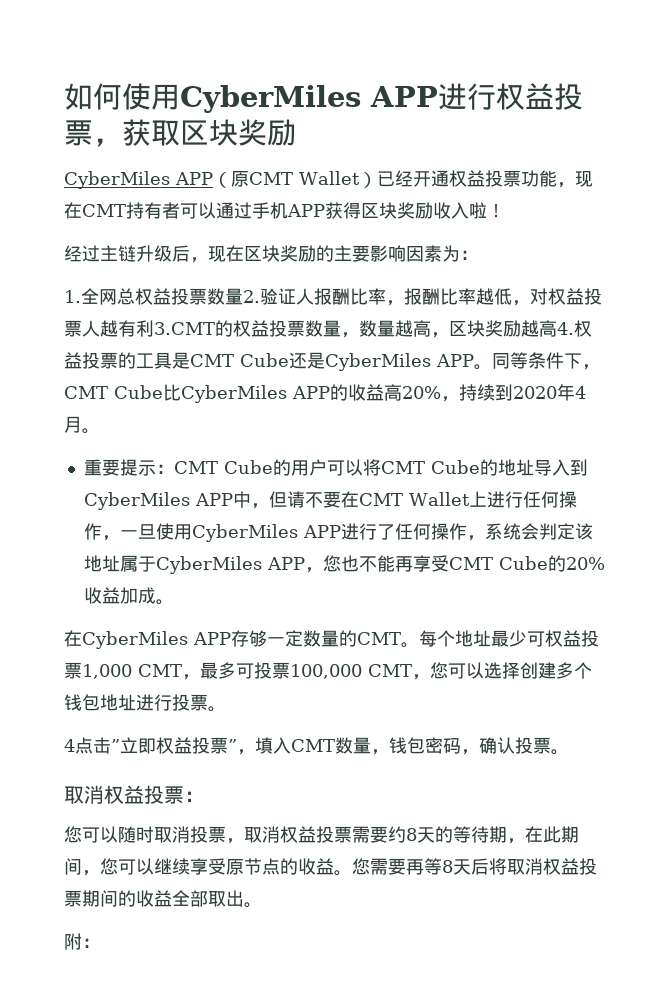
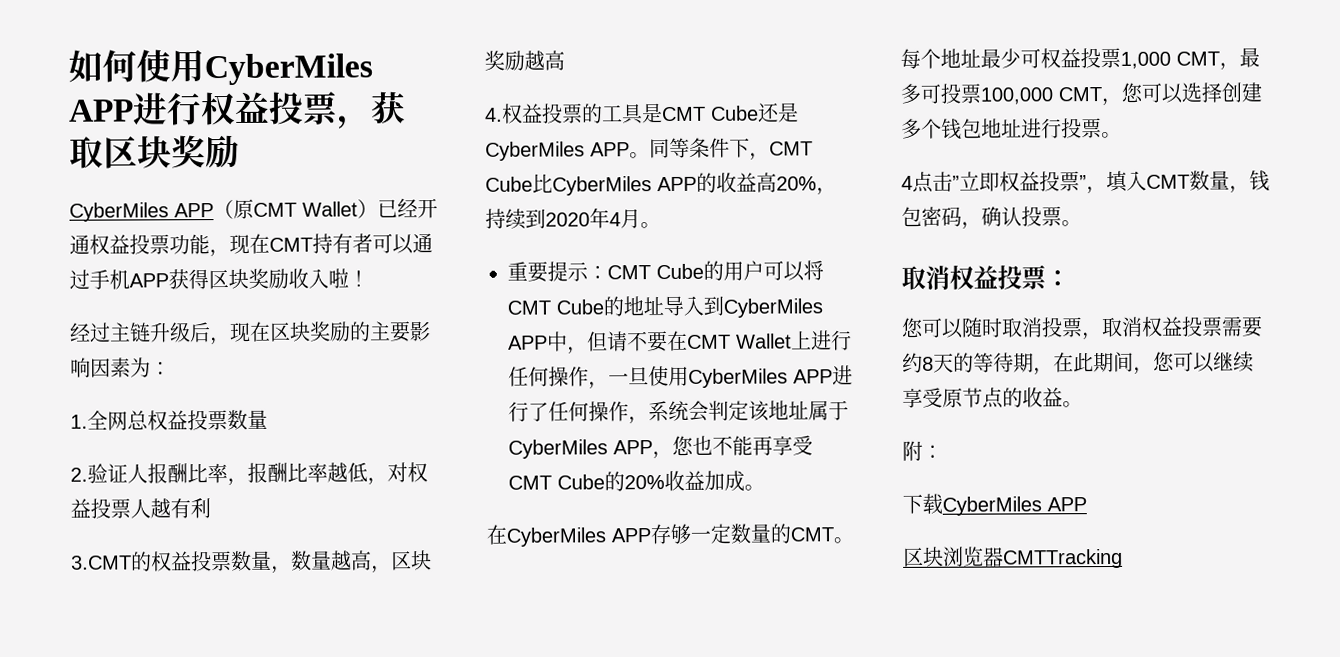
- 1.全网总权益投票数量2.验证人报酬比率，报酬比率越低，对权益投票人越有利3.CMT的权益投票数量，数量越高，区块奖励越高4.权益投票的工具是CMT Cube还是CyberMiles APP。
+ 1.全网总权益投票数量
+ 2.验证人报酬比率，报酬比率越低，对权益投票人越有利
+ 3.CMT的权益投票数量，数量越高，区块奖励越高
+ 4.权益投票的工具是CMT Cube还是CyberMiles APP。
- 您可以随时取消投票，取消权益投票需要约8天的等待期，在此期间，您可以继续享受原节点的收益。您需要再等8天后将取消权益投票期间的收益全部取出。
+ 您可以随时取消投票，取消权益投票需要约8天的等待期，在此期间，您可以继续享受原节点的收益。
  附：
+ 下载CyberMiles APP
+ 区块浏览器CMTTracking

